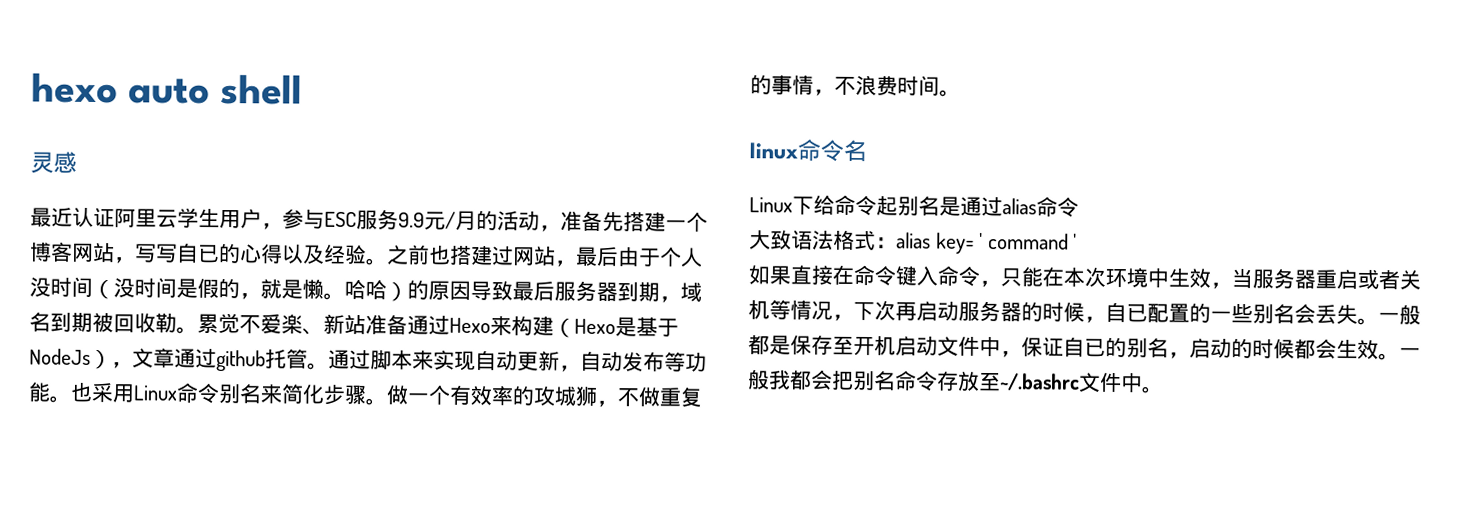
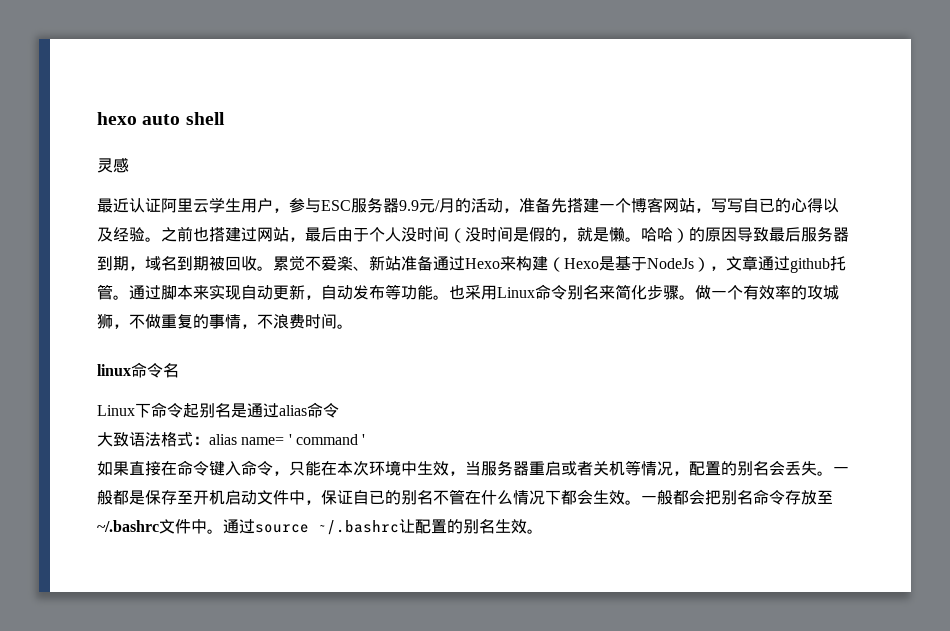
- 最近认证阿里云学生用户，参与ESC服务9.9元/月的活动，准备先搭建一个博客网站，写写自已的心得以及经验。
+ 最近认证阿里云学生用户，参与ESC服务器9.9元/月的活动，准备先搭建一个博客网站，写写自已的心得以及经验。
- 哈哈）的原因导致最后服务器到期，域名到期被回收勒。
+ 哈哈）的原因导致最后服务器到期，域名到期被回收。
- Linux下给命令起别名是通过alias命令
+ Linux下命令起别名是通过alias命令
- 大致语法格式：alias key= ' command '
+ 大致语法格式：alias name= ' command '
- 如果直接在命令键入命令，只能在本次环境中生效，当服务器重启或者关机等情况，下次再启动服务器的时候，自已配置的一些别名会丢失。
+ 如果直接在命令键入命令，只能在本次环境中生效，当服务器重启或者关机等情况，配置的别名会丢失。
- 一般都是保存至开机启动文件中，保证自已的别名，启动的时候都会生效。
+ 一般都是保存至开机启动文件中，保证自已的别名不管在什么情况下都会生效。
- 一般我都会把别名命令存放至~/.bashrc文件中。
+ 一般都会把别名命令存放至~/.bashrc文件中。
+ 通过source ~/.bashrc让配置的别名生效。

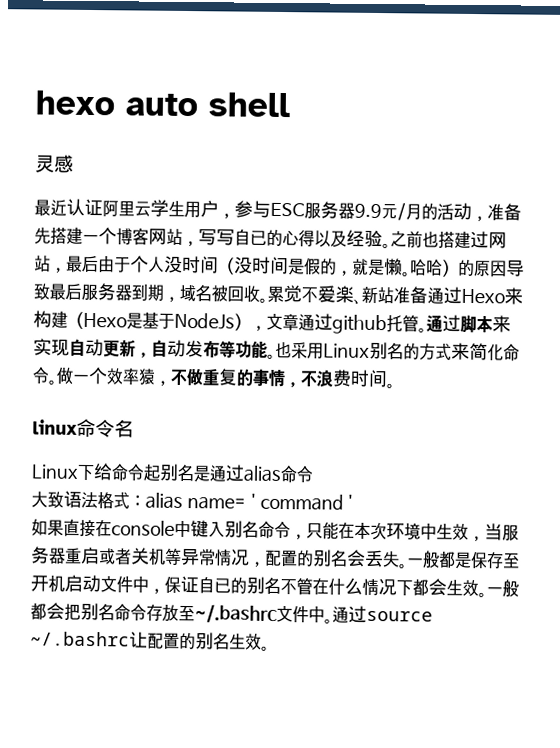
- 哈哈）的原因导致最后服务器到期，域名到期被回收。
+ 哈哈）的原因导致最后服务器到期，域名被回收。
- 也采用Linux命令别名来简化步骤。做一个有效率的攻城狮，不做重复的事情，不浪费时间。
+ 也采用Linux别名的方式来简化命令。做一个效率猿，不做重复的事情，不浪费时间。
- Linux下命令起别名是通过alias命令
+ Linux下给命令起别名是通过alias命令
- 如果直接在命令键入命令，只能在本次环境中生效，当服务器重启或者关机等情况，配置的别名会丢失。
+ 如果直接在console中键入别名命令，只能在本次环境中生效，当服务器重启或者关机等异常情况，配置的别名会丢失。

